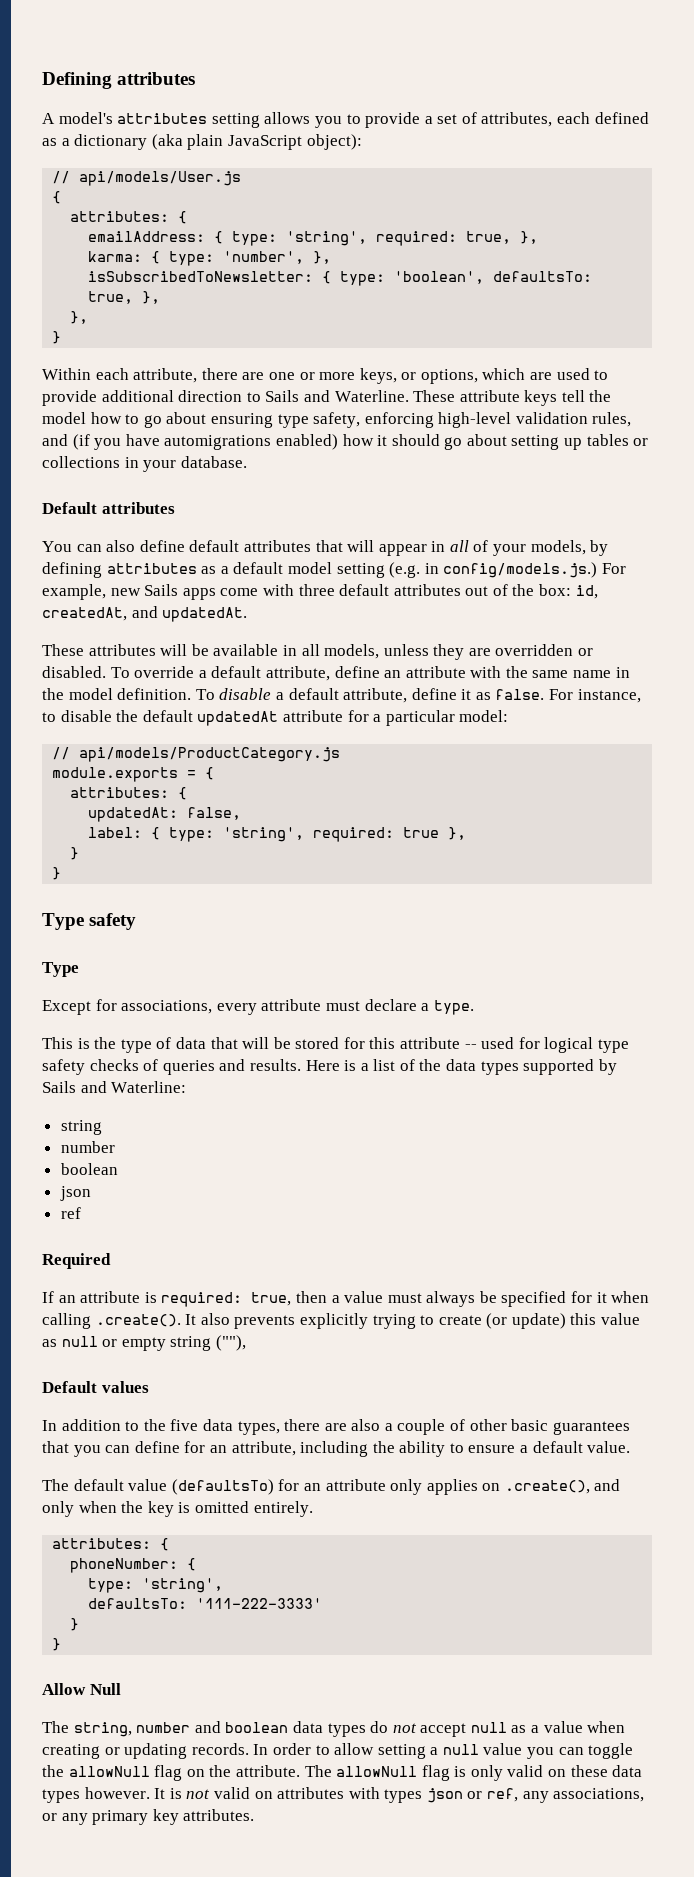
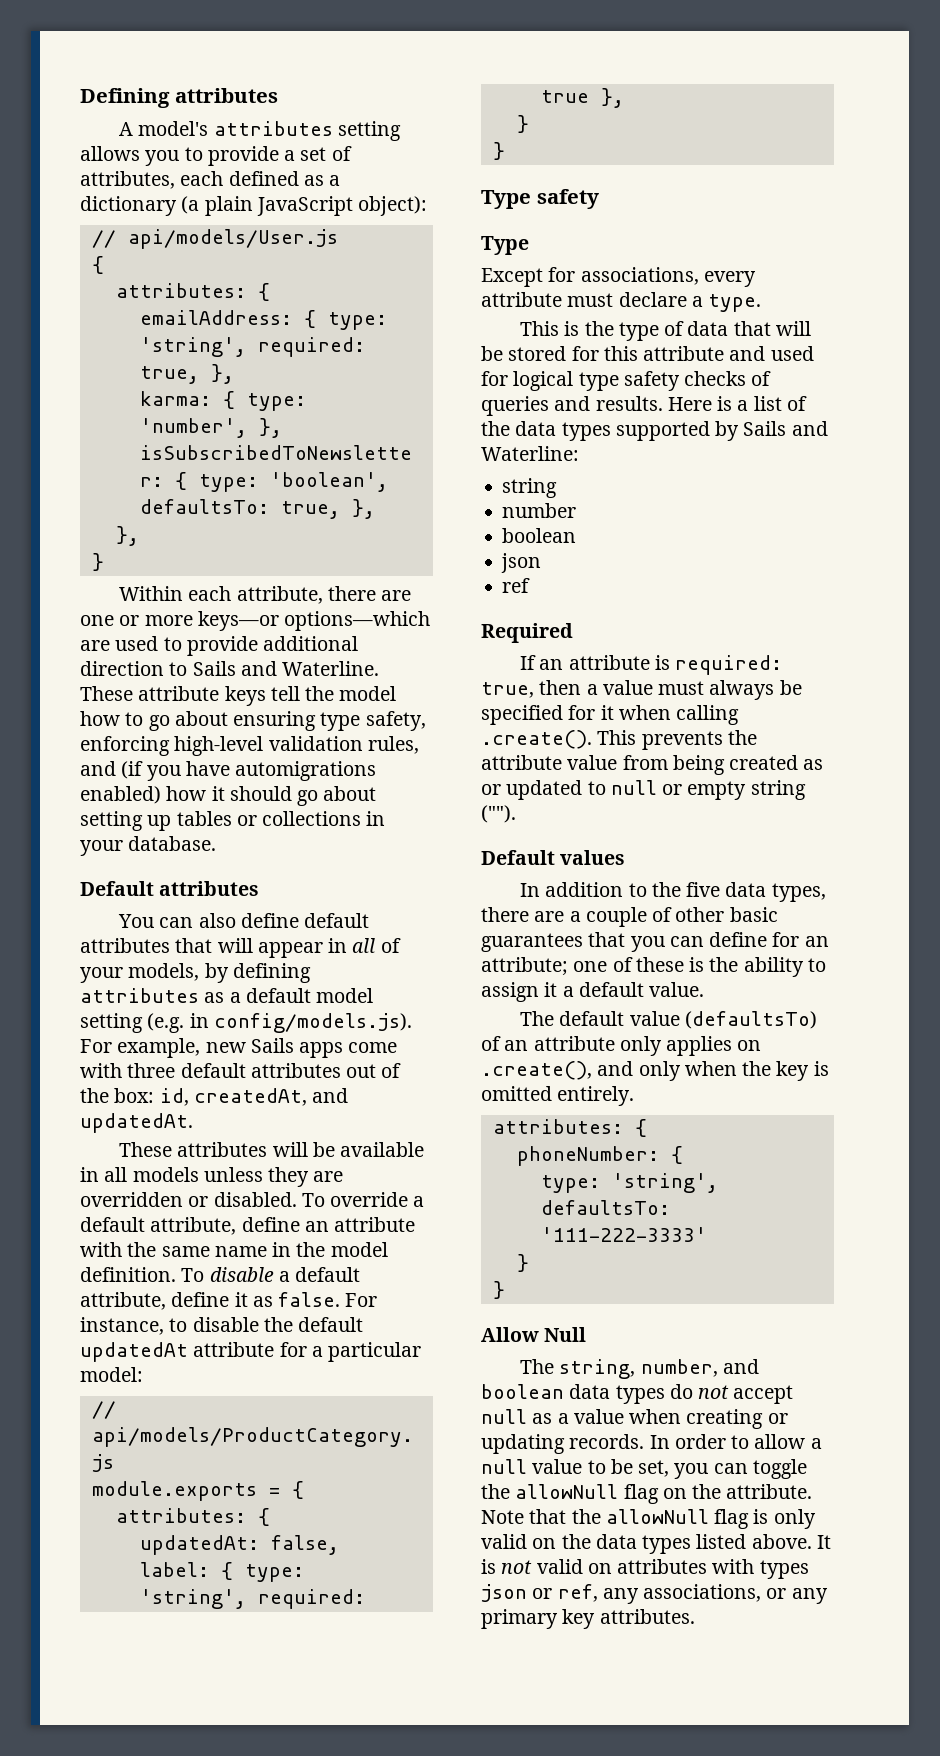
- A model's attributes setting allows you to provide a set of attributes, each defined as a dictionary (aka plain JavaScript object):
+ A model's attributes setting allows you to provide a set of attributes, each defined as a dictionary (a plain JavaScript object):
- Within each attribute, there are one or more keys, or options, which are used to provide additional direction to Sails and Waterline.
+ Within each attribute, there are one or more keys—or options—which are used to provide additional direction to Sails and Waterline.
- You can also define default attributes that will appear in all of your models, by defining attributes as a default model setting (e.g. in config/models.js.) For example, new Sails apps come with three default attributes out of the box: id, createdAt, and updatedAt.
+ You can also define default attributes that will appear in all of your models, by defining attributes as a default model setting (e.g. in config/models.js). For example, new Sails apps come with three default attributes out of the box: id, createdAt, and updatedAt.
- These attributes will be available in all models, unless they are overridden or disabled.
+ These attributes will be available in all models unless they are overridden or disabled.
- This is the type of data that will be stored for this attribute -- used for logical type safety checks of queries and results.
+ This is the type of data that will be stored for this attribute and used for logical type safety checks of queries and results.
- If an attribute is required: true, then a value must always be specified for it when calling .create(). It also prevents explicitly trying to create (or update) this value as null or empty string (""),
+ If an attribute is required: true, then a value must always be specified for it when calling .create(). This prevents the attribute value from being created as or updated to null or empty string ("").
- In addition to the five data types, there are also a couple of other basic guarantees that you can define for an attribute, including the ability to ensure a default value.
+ In addition to the five data types, there are a couple of other basic guarantees that you can define for an attribute; one of these is the ability to assign it a default value.
- The default value (defaultsTo) for an attribute only applies on .create(), and only when the key is omitted entirely.
+ The default value (defaultsTo) of an attribute only applies on .create(), and only when the key is omitted entirely.
- The string, number and boolean data types do not accept null as a value when creating or updating records.
+ The string, number, and boolean data types do not accept null as a value when creating or updating records.
- In order to allow setting a null value you can toggle the allowNull flag on the attribute.
+ In order to allow a null value to be set, you can toggle the allowNull flag on the attribute.
- The allowNull flag is only valid on these data types however.
+ Note that the allowNull flag is only valid on the data types listed above.

